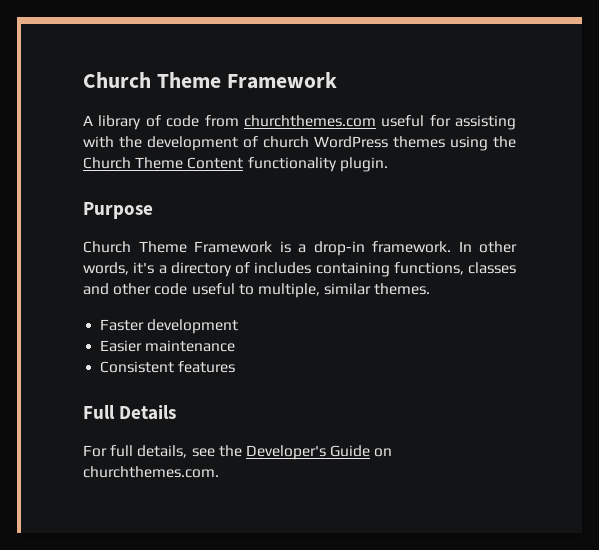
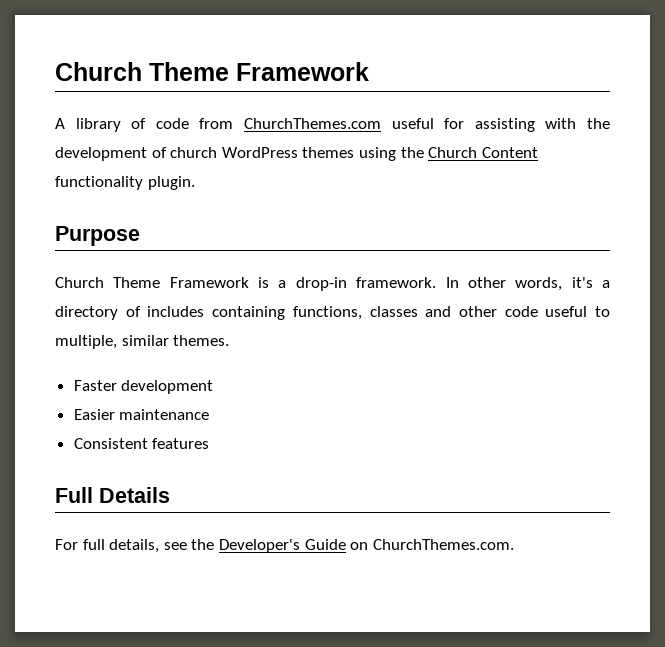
- A library of code from churchthemes.com useful for assisting with the development of church WordPress themes using the Church Theme Content functionality plugin.
+ A library of code from ChurchThemes.com useful for assisting with the development of church WordPress themes using the Church Content functionality plugin.
- For full details, see the Developer's Guide on churchthemes.com.
+ For full details, see the Developer's Guide on ChurchThemes.com.

